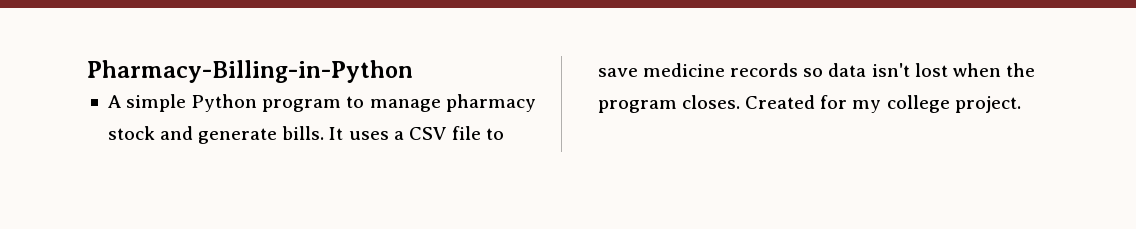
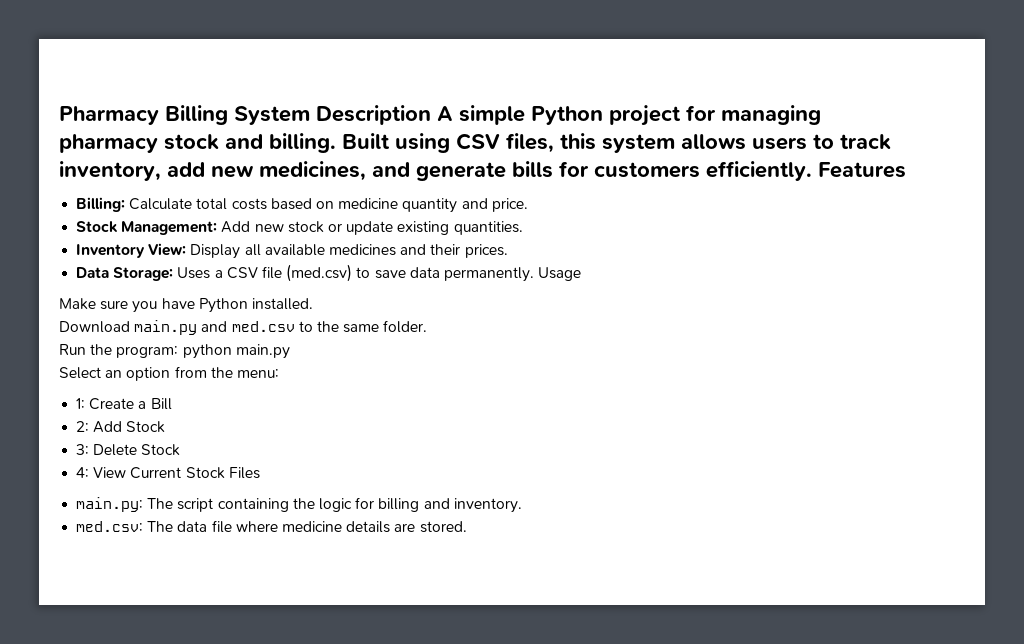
- Pharmacy-Billing-in-Python
- A simple Python program to manage pharmacy stock and generate bills. It uses a CSV file to save medicine records so data isn't lost when the program closes. Created for my college project.
+ Pharmacy Billing System Description A simple Python project for managing pharmacy stock and billing. Built using CSV files, this system allows users to track inventory, add new medicines, and generate bills for customers efficiently. Features
+ Billing: Calculate total costs based on medicine quantity and price.
+ Stock Management: Add new stock or update existing quantities.
+ Inventory View: Display all available medicines and their prices.
+ Data Storage: Uses a CSV file (med.csv) to save data permanently. Usage
+ Make sure you have Python installed.
+ Download main.py and med.csv to the same folder.
+ Run the program: python main.py
+ Select an option from the menu:
+ 1: Create a Bill
+ 2: Add Stock
+ 3: Delete Stock
+ 4: View Current Stock Files
+ main.py: The script containing the logic for billing and inventory.
+ med.csv: The data file where medicine details are stored.

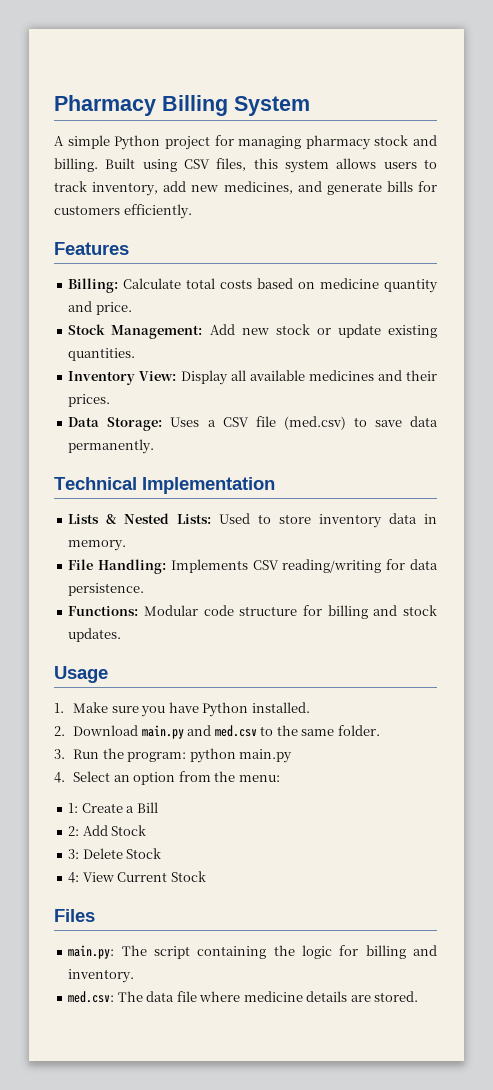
- Pharmacy Billing System Description A simple Python project for managing pharmacy stock and billing.
+ Pharmacy Billing System
+ A simple Python project for managing pharmacy stock and billing.
- Built using CSV files, this system allows users to track inventory, add new medicines, and generate bills for customers efficiently. Features
+ Built using CSV files, this system allows users to track inventory, add new medicines, and generate bills for customers efficiently.
+ Features
- Data Storage: Uses a CSV file (med.csv) to save data permanently. Usage
+ Data Storage: Uses a CSV file (med.csv) to save data permanently.
+ Technical Implementation
+ Lists & Nested Lists: Used to store inventory data in memory.
+ File Handling: Implements CSV reading/writing for data persistence.
+ Functions: Modular code structure for billing and stock updates.
+ Usage
- Make sure you have Python installed.
+ 1. Make sure you have Python installed.
- Download main.py and med.csv to the same folder.
+ 2. Download main.py and med.csv to the same folder.
- Run the program: python main.py
+ 3. Run the program: python main.py
- Select an option from the menu:
+ 4. Select an option from the menu:
- 4: View Current Stock Files
+ 4: View Current Stock
+ Files

